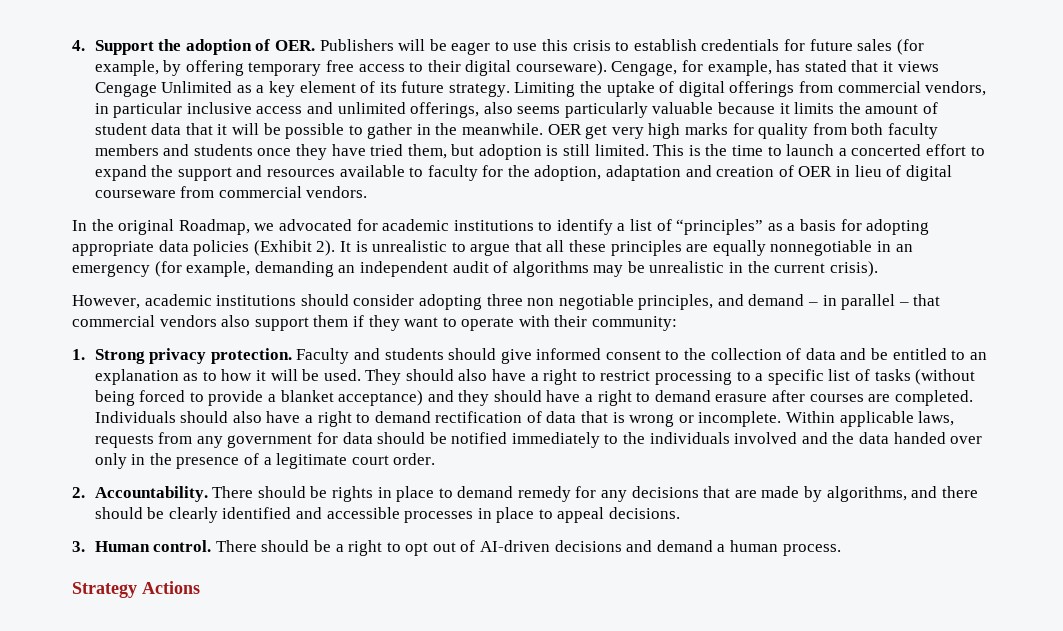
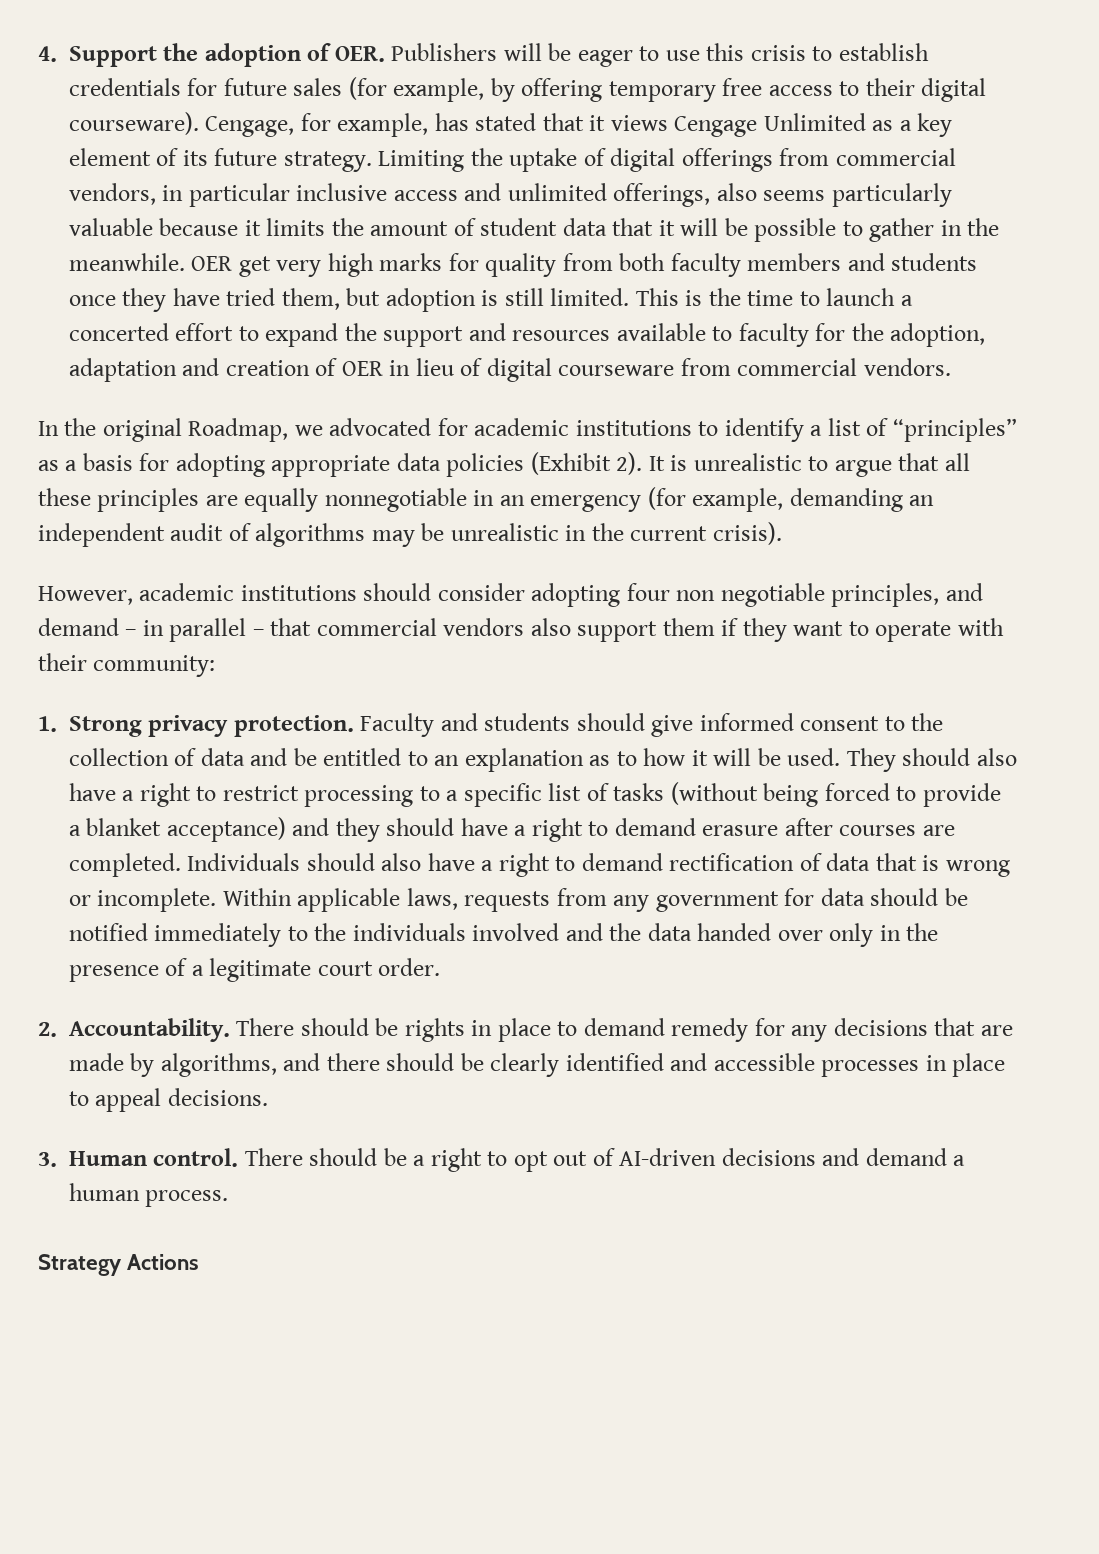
- However, academic institutions should consider adopting three non negotiable principles, and demand – in parallel – that commercial vendors also support them if they want to operate with their community:
+ However, academic institutions should consider adopting four non negotiable principles, and demand – in parallel – that commercial vendors also support them if they want to operate with their community:

